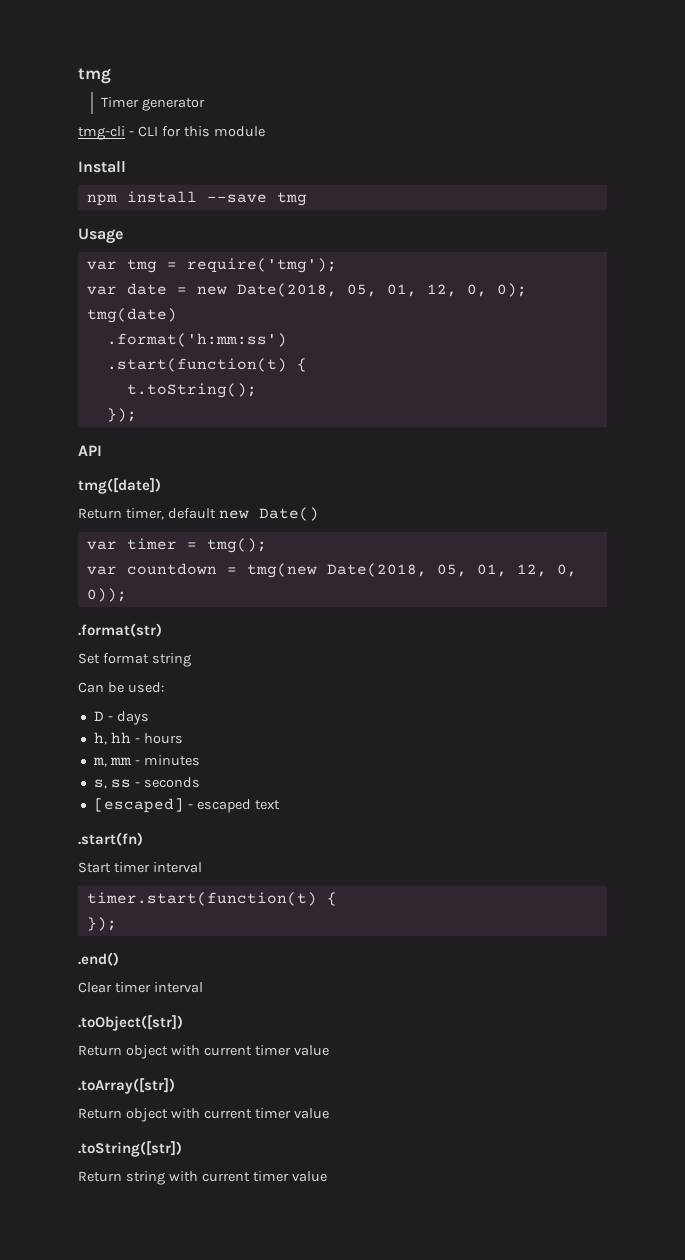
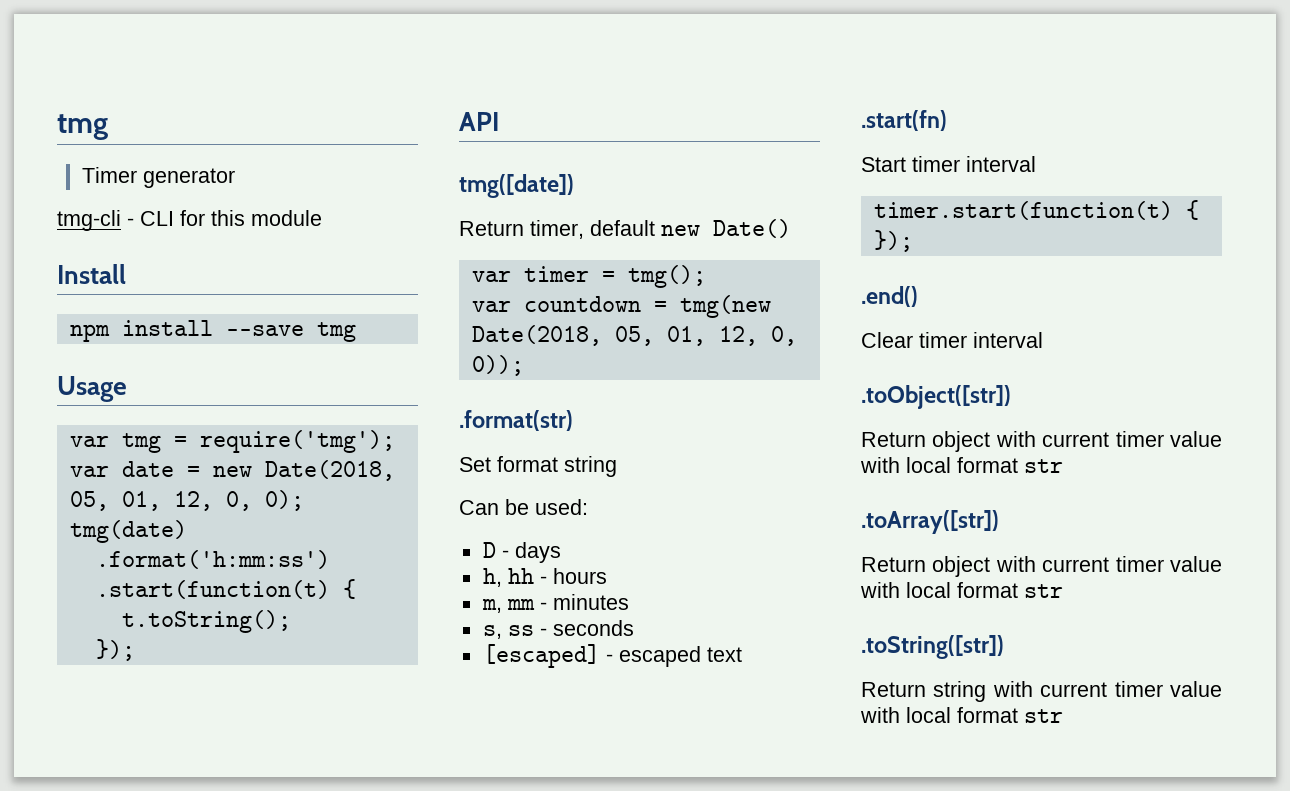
  .toObject([str])
- Return object with current timer value
+ Return object with current timer value with local format str
  .toArray([str])
- Return object with current timer value
+ Return object with current timer value with local format str
- Return string with current timer value
+ Return string with current timer value with local format str

